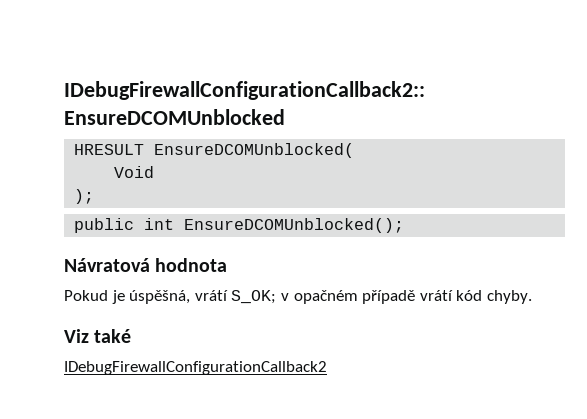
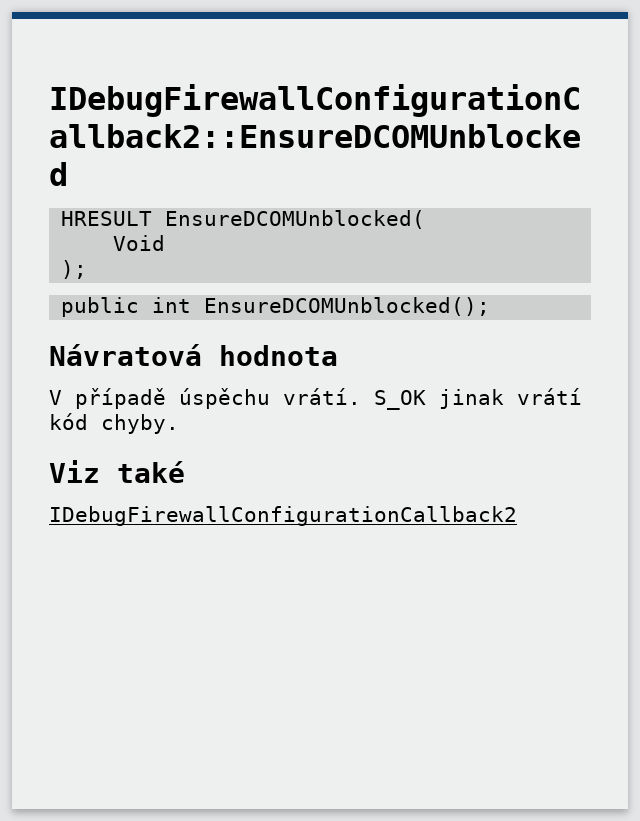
- Pokud je úspěšná, vrátí S_OK; v opačném případě vrátí kód chyby.
+ V případě úspěchu vrátí. S_OK jinak vrátí kód chyby.

